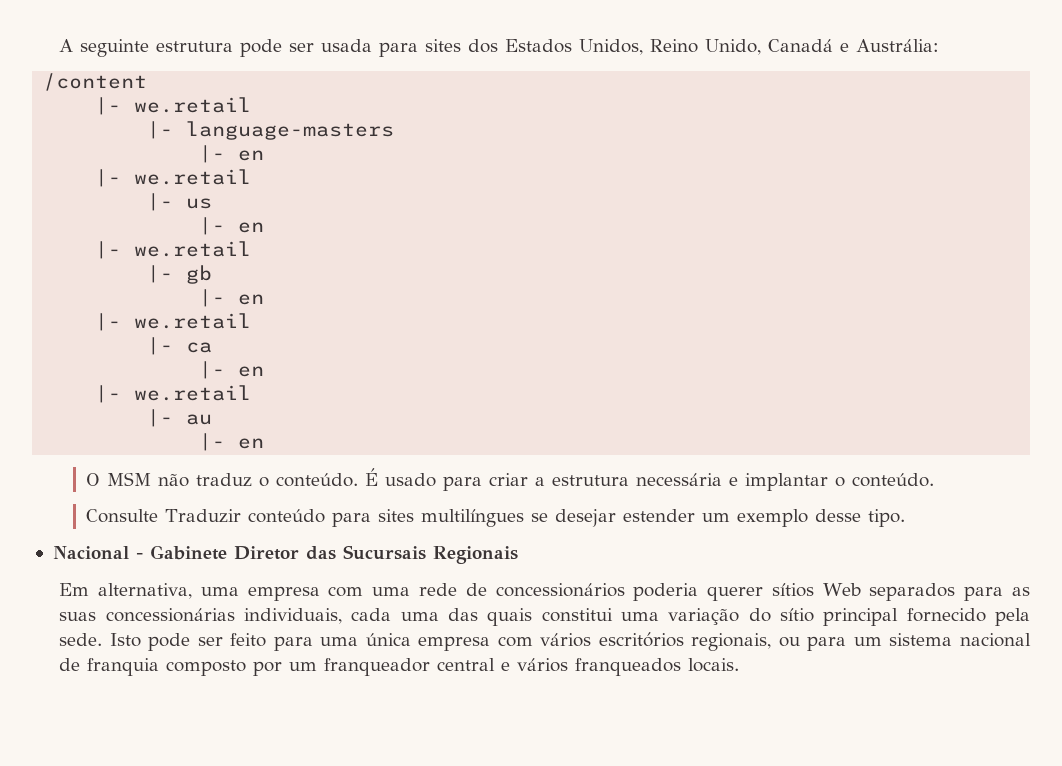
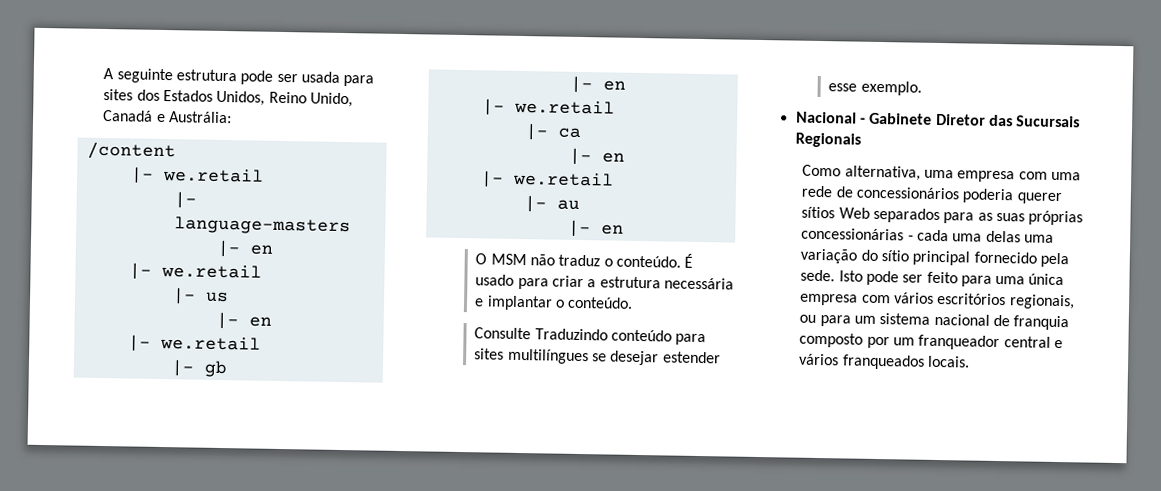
- Consulte Traduzir conteúdo para sites multilíngues se desejar estender um exemplo desse tipo.
+ Consulte Traduzindo conteúdo para sites multilíngues se desejar estender esse exemplo.
- Em alternativa, uma empresa com uma rede de concessionários poderia querer sítios Web separados para as suas concessionárias individuais, cada uma das quais constitui uma variação do sítio principal fornecido pela sede.
+ Como alternativa, uma empresa com uma rede de concessionários poderia querer sítios Web separados para as suas próprias concessionárias - cada uma delas uma variação do sítio principal fornecido pela sede.

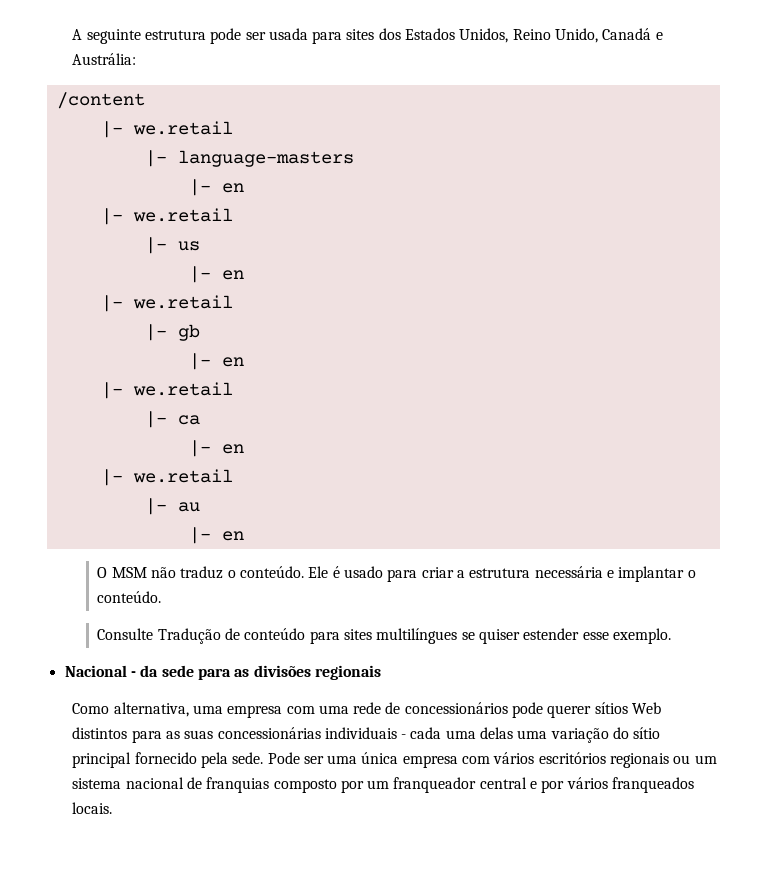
- É usado para criar a estrutura necessária e implantar o conteúdo.
+ Ele é usado para criar a estrutura necessária e implantar o conteúdo.
- Consulte Traduzindo conteúdo para sites multilíngues se desejar estender esse exemplo.
+ Consulte Tradução de conteúdo para sites multilíngues se quiser estender esse exemplo.
- Nacional - Gabinete Diretor das Sucursais Regionais
+ Nacional - da sede para as divisões regionais
- Como alternativa, uma empresa com uma rede de concessionários poderia querer sítios Web separados para as suas próprias concessionárias - cada uma delas uma variação do sítio principal fornecido pela sede.
+ Como alternativa, uma empresa com uma rede de concessionários pode querer sítios Web distintos para as suas concessionárias individuais - cada uma delas uma variação do sítio principal fornecido pela sede.
- Isto pode ser feito para uma única empresa com vários escritórios regionais, ou para um sistema nacional de franquia composto por um franqueador central e vários franqueados locais.
+ Pode ser uma única empresa com vários escritórios regionais ou um sistema nacional de franquias composto por um franqueador central e por vários franqueados locais.

